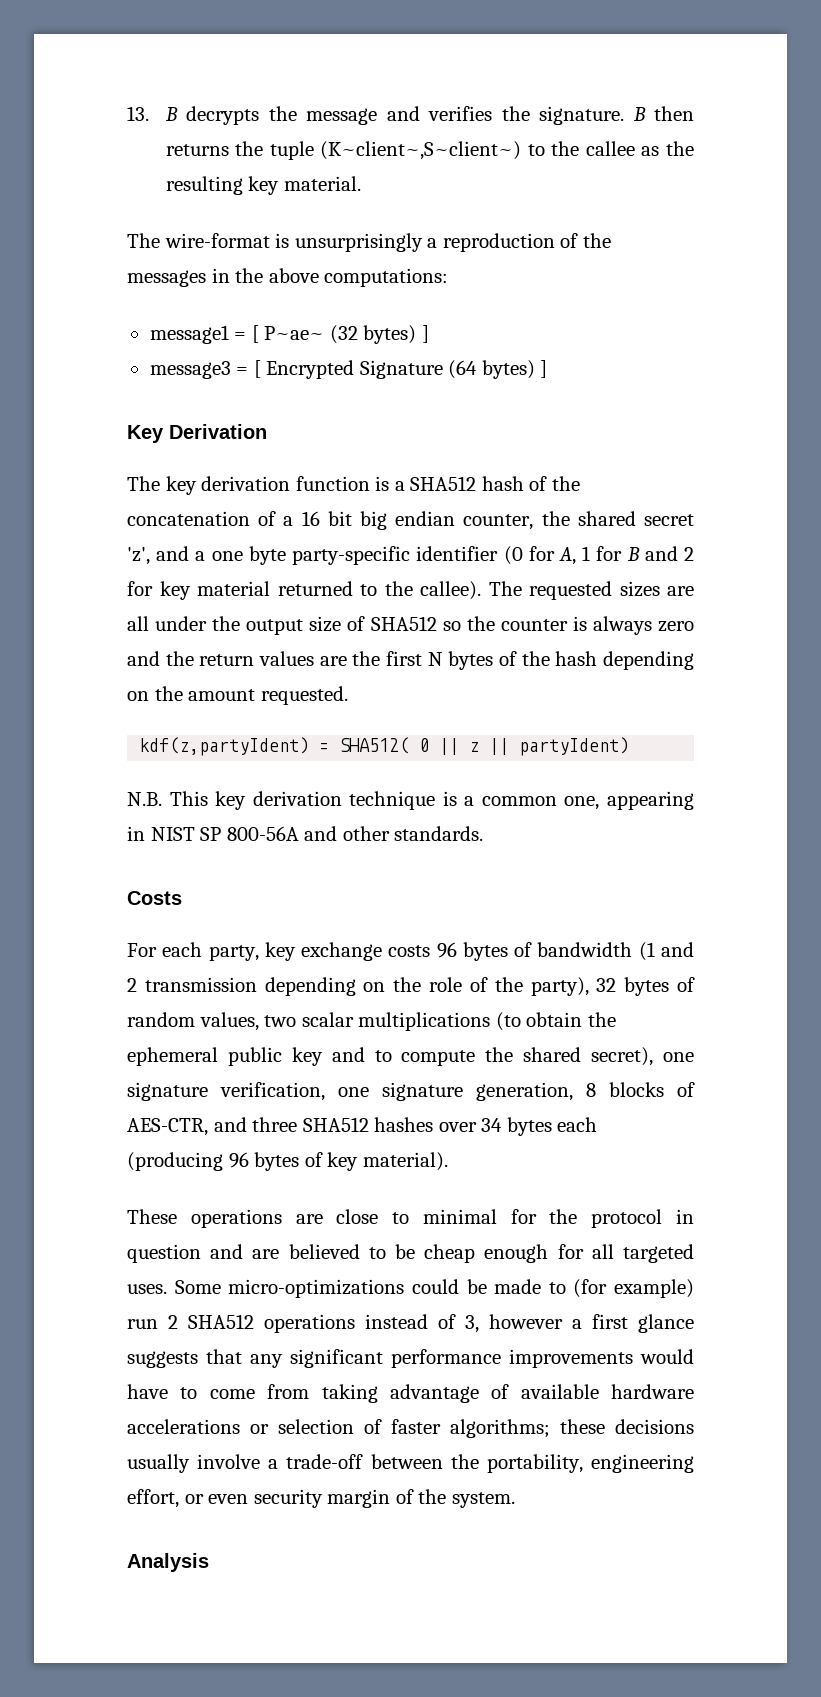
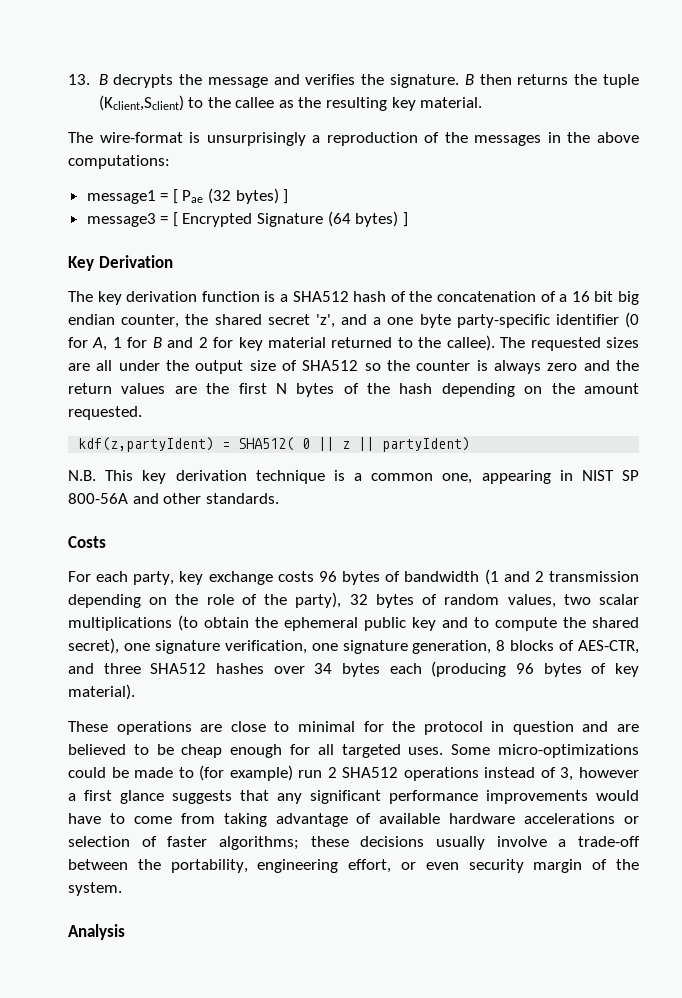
- B then returns the tuple (K~client~,S~client~) to the callee as the resulting key material.
+ B then returns the tuple (Kclient,Sclient) to the callee as the resulting key material.
- message1 = [ P~ae~ (32 bytes) ]
+ message1 = [ Pae (32 bytes) ]

